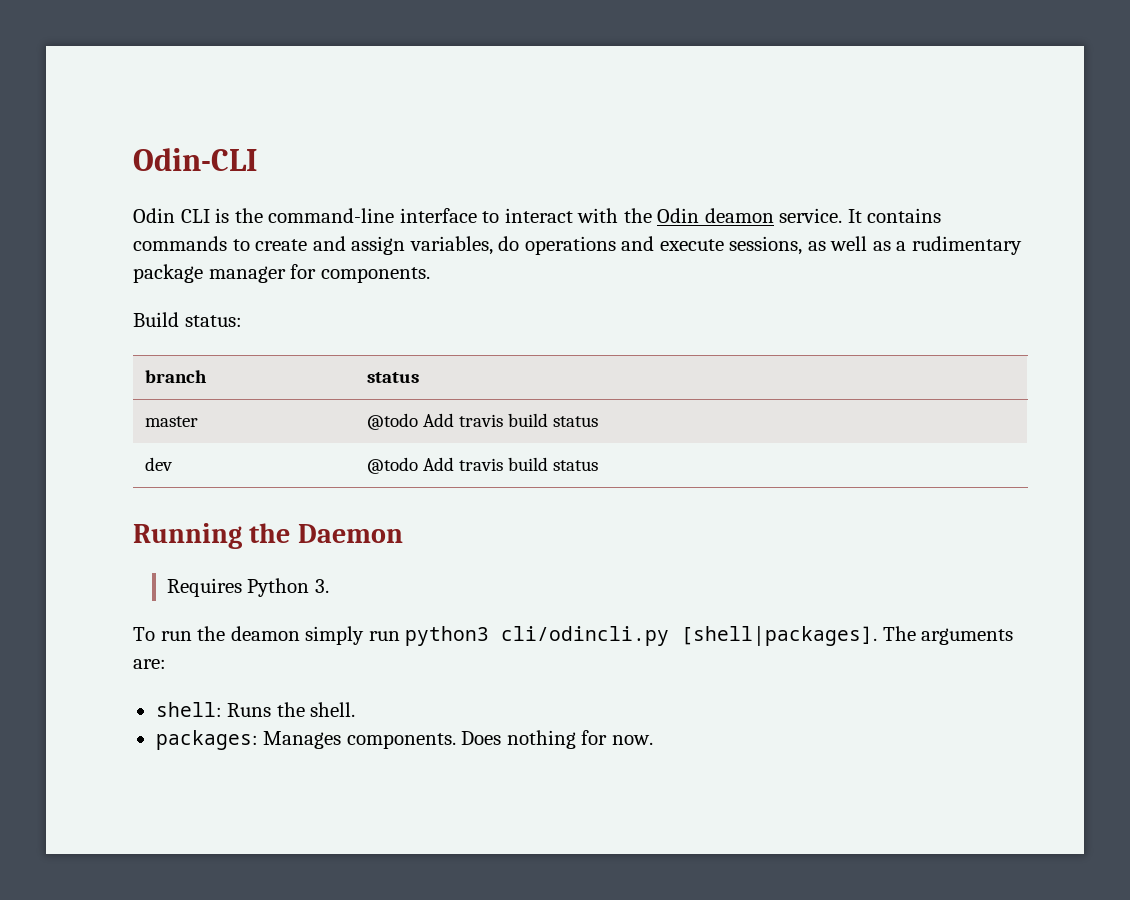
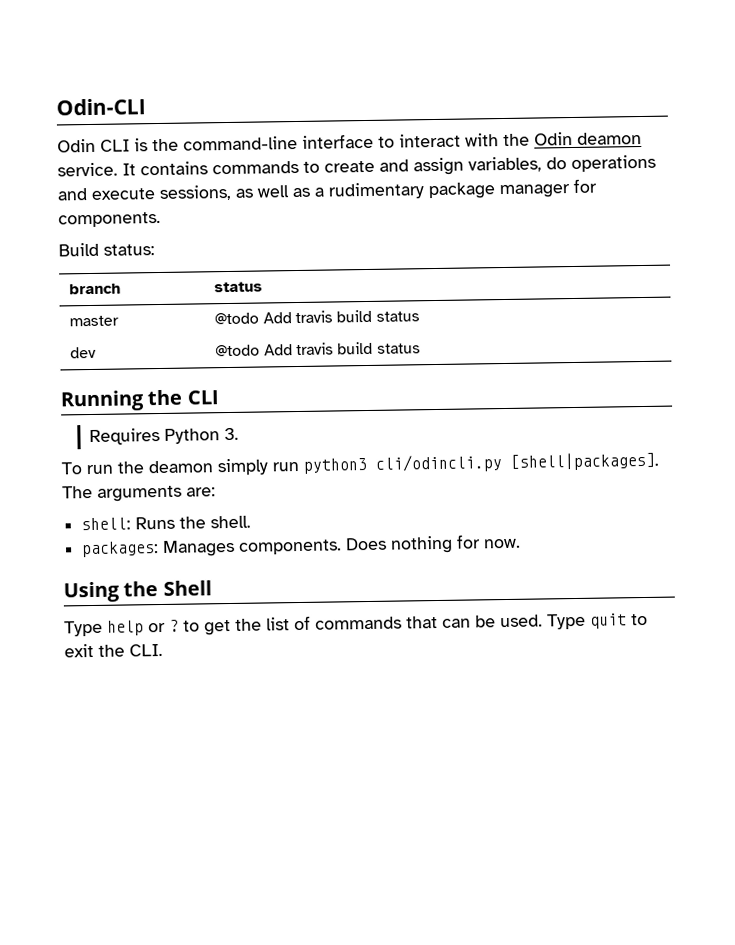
- Running the Daemon
+ Running the CLI
+ Using the Shell
+ Type help or ? to get the list of commands that can be used. Type quit to exit the CLI.

